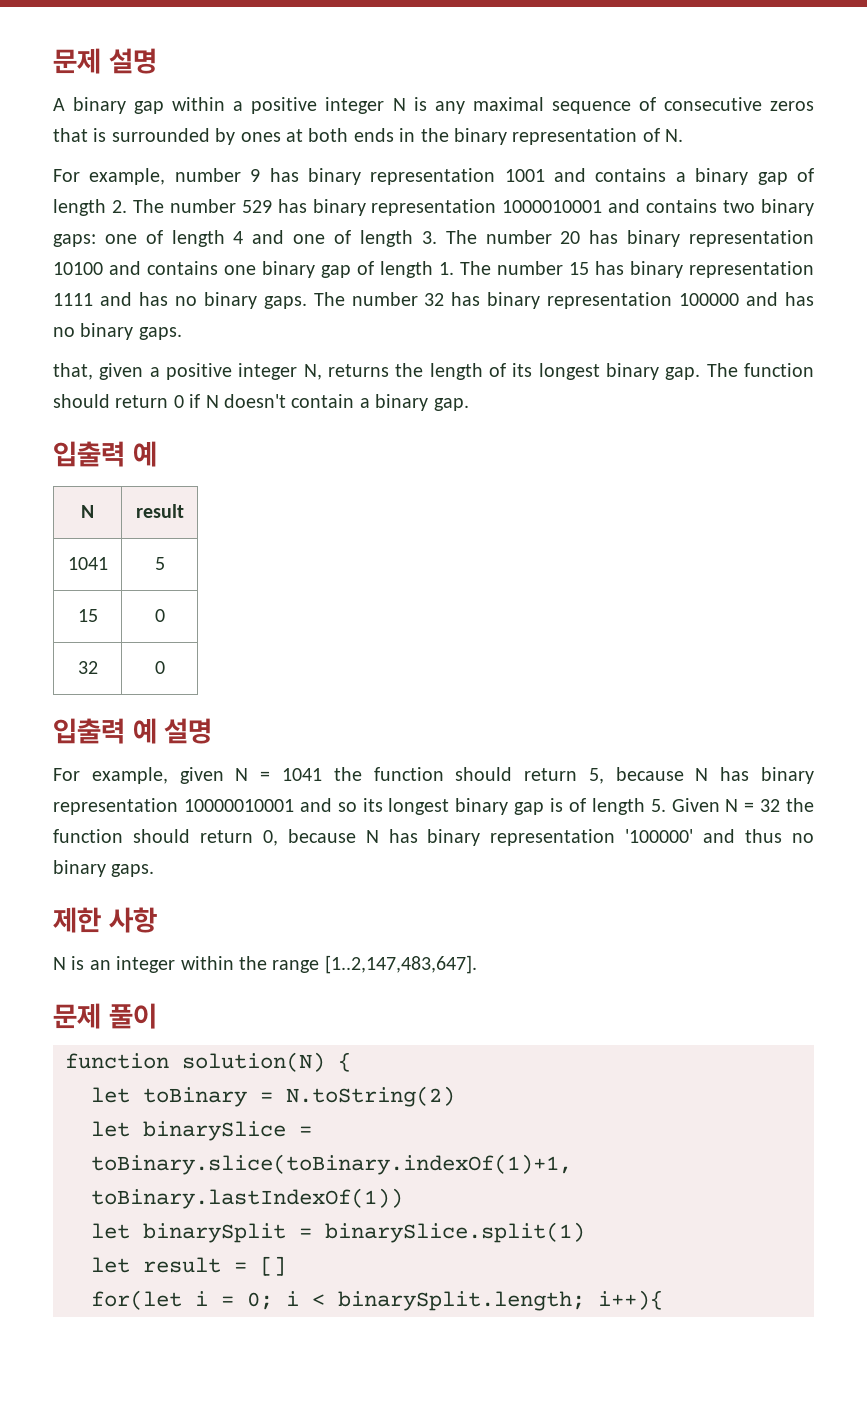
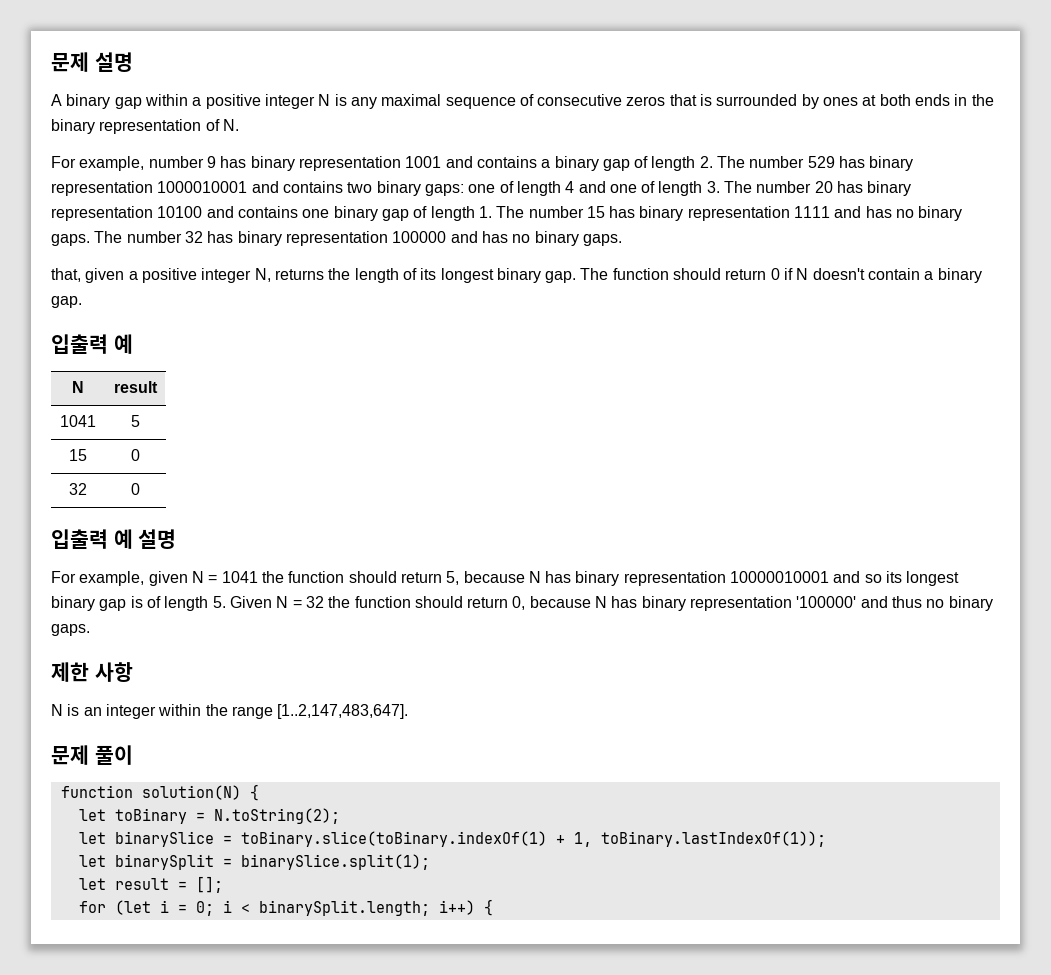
- let toBinary = N.toString(2)
+ let toBinary = N.toString(2);
- let binarySlice = toBinary.slice(toBinary.indexOf(1)+1, toBinary.lastIndexOf(1))
+ let binarySlice = toBinary.slice(toBinary.indexOf(1) + 1, toBinary.lastIndexOf(1));
- let binarySplit = binarySlice.split(1)
+ let binarySplit = binarySlice.split(1);
- let result = []
- for(let i = 0; i < binarySplit.length; i++){
+ let result = [];
+ for (let i = 0; i < binarySplit.length; i++) {

